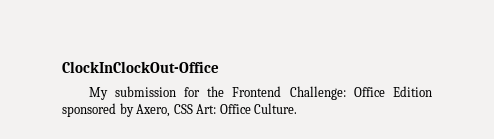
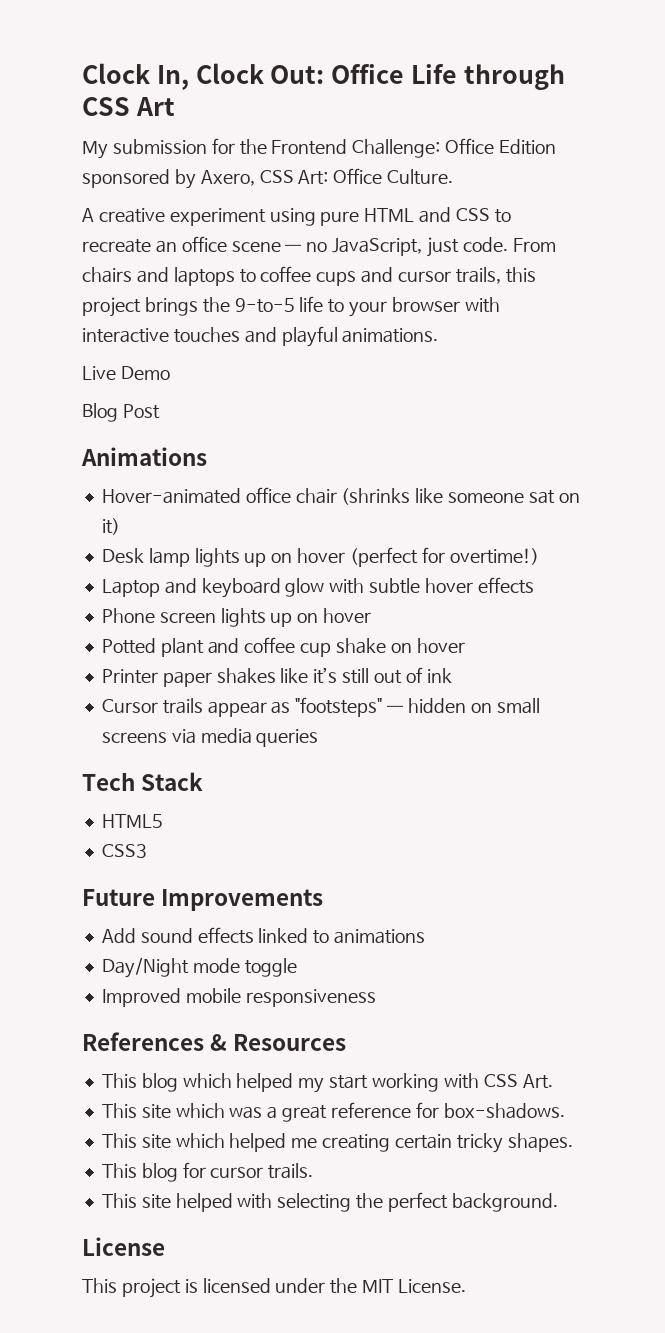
- ClockInClockOut-Office
+ Clock In, Clock Out: Office Life through CSS Art
+ A creative experiment using pure HTML and CSS to recreate an office scene — no JavaScript, just code. From chairs and laptops to coffee cups and cursor trails, this project brings the 9-to-5 life to your browser with interactive touches and playful animations.
+ Live Demo
+ Blog Post
+ Animations
+ Hover-animated office chair (shrinks like someone sat on it)
+ Desk lamp lights up on hover (perfect for overtime!)
+ Laptop and keyboard glow with subtle hover effects
+ Phone screen lights up on hover
+ Potted plant and coffee cup shake on hover
+ Printer paper shakes like it’s still out of ink
+ Cursor trails appear as "footsteps" — hidden on small screens via media queries
+ Tech Stack
+ HTML5
+ CSS3
+ Future Improvements
+ Add sound effects linked to animations
+ Day/Night mode toggle
+ Improved mobile responsiveness
+ References & Resources
+ This blog which helped my start working with CSS Art.
+ This site which was a great reference for box-shadows.
+ This site which helped me creating certain tricky shapes.
+ This blog for cursor trails.
+ This site helped with selecting the perfect background.
+ License
+ This project is licensed under the MIT License.

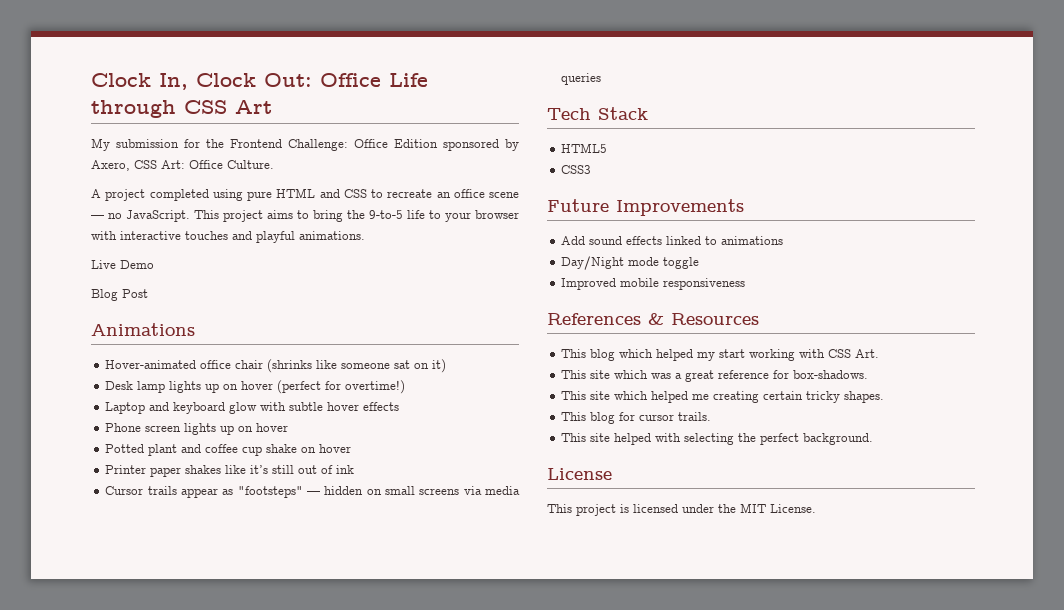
- A creative experiment using pure HTML and CSS to recreate an office scene — no JavaScript, just code. From chairs and laptops to coffee cups and cursor trails, this project brings the 9-to-5 life to your browser with interactive touches and playful animations.
+ A project completed using pure HTML and CSS to recreate an office scene — no JavaScript. This project aims to bring the 9-to-5 life to your browser with interactive touches and playful animations.

